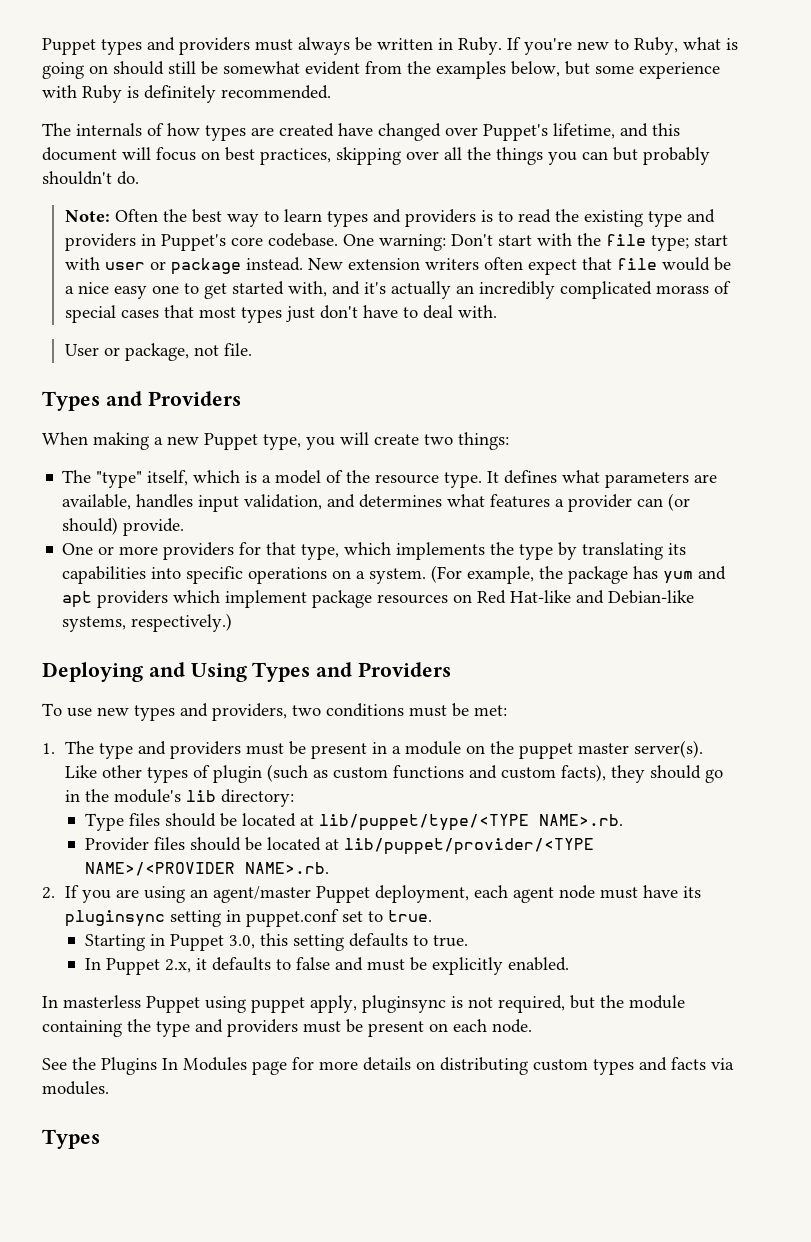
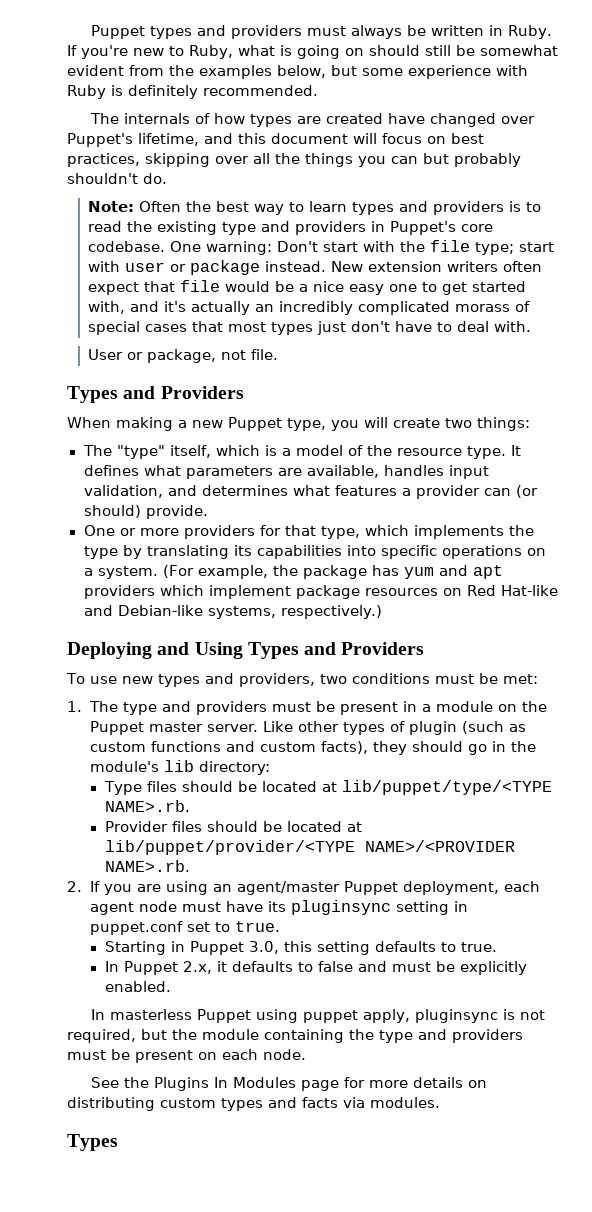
- 1. The type and providers must be present in a module on the puppet master server(s).
+ 1. The type and providers must be present in a module on the Puppet master server.

